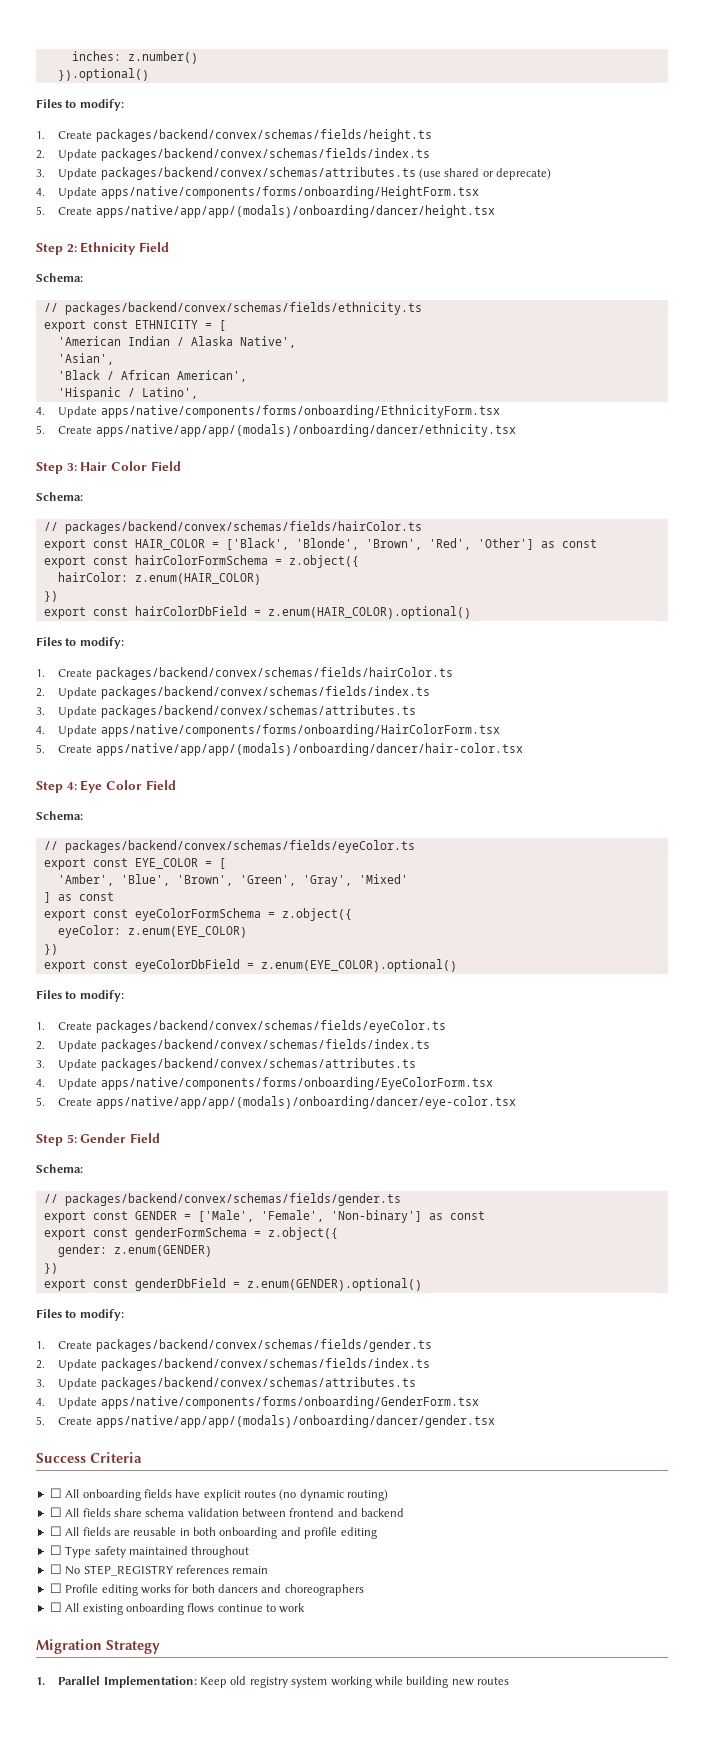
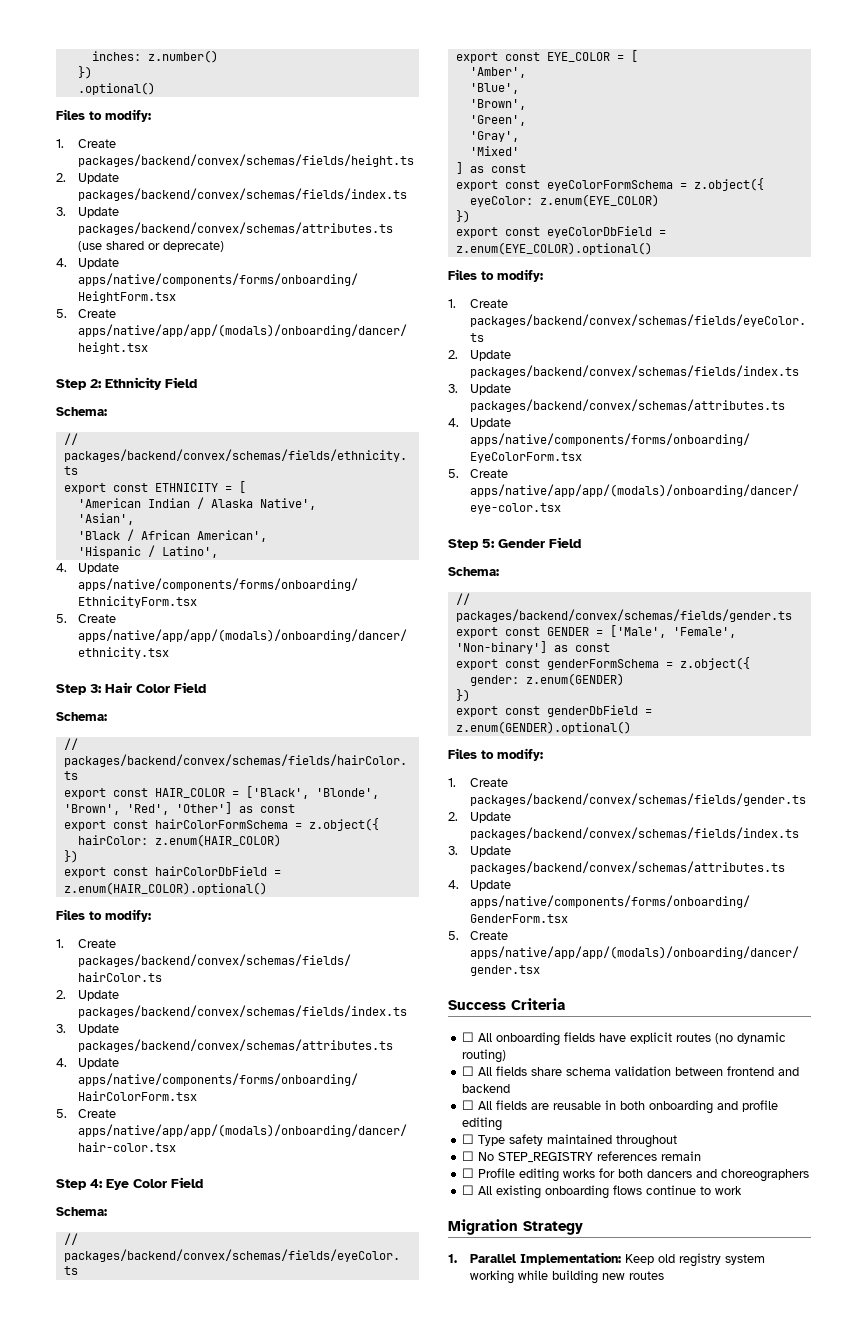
  inches: z.number()
- }).optional()
+ })
+ .optional()
- 'Amber', 'Blue', 'Brown', 'Green', 'Gray', 'Mixed'
+ 'Amber',
+ 'Blue',
+ 'Brown',
+ 'Green',
+ 'Gray',
+ 'Mixed'

